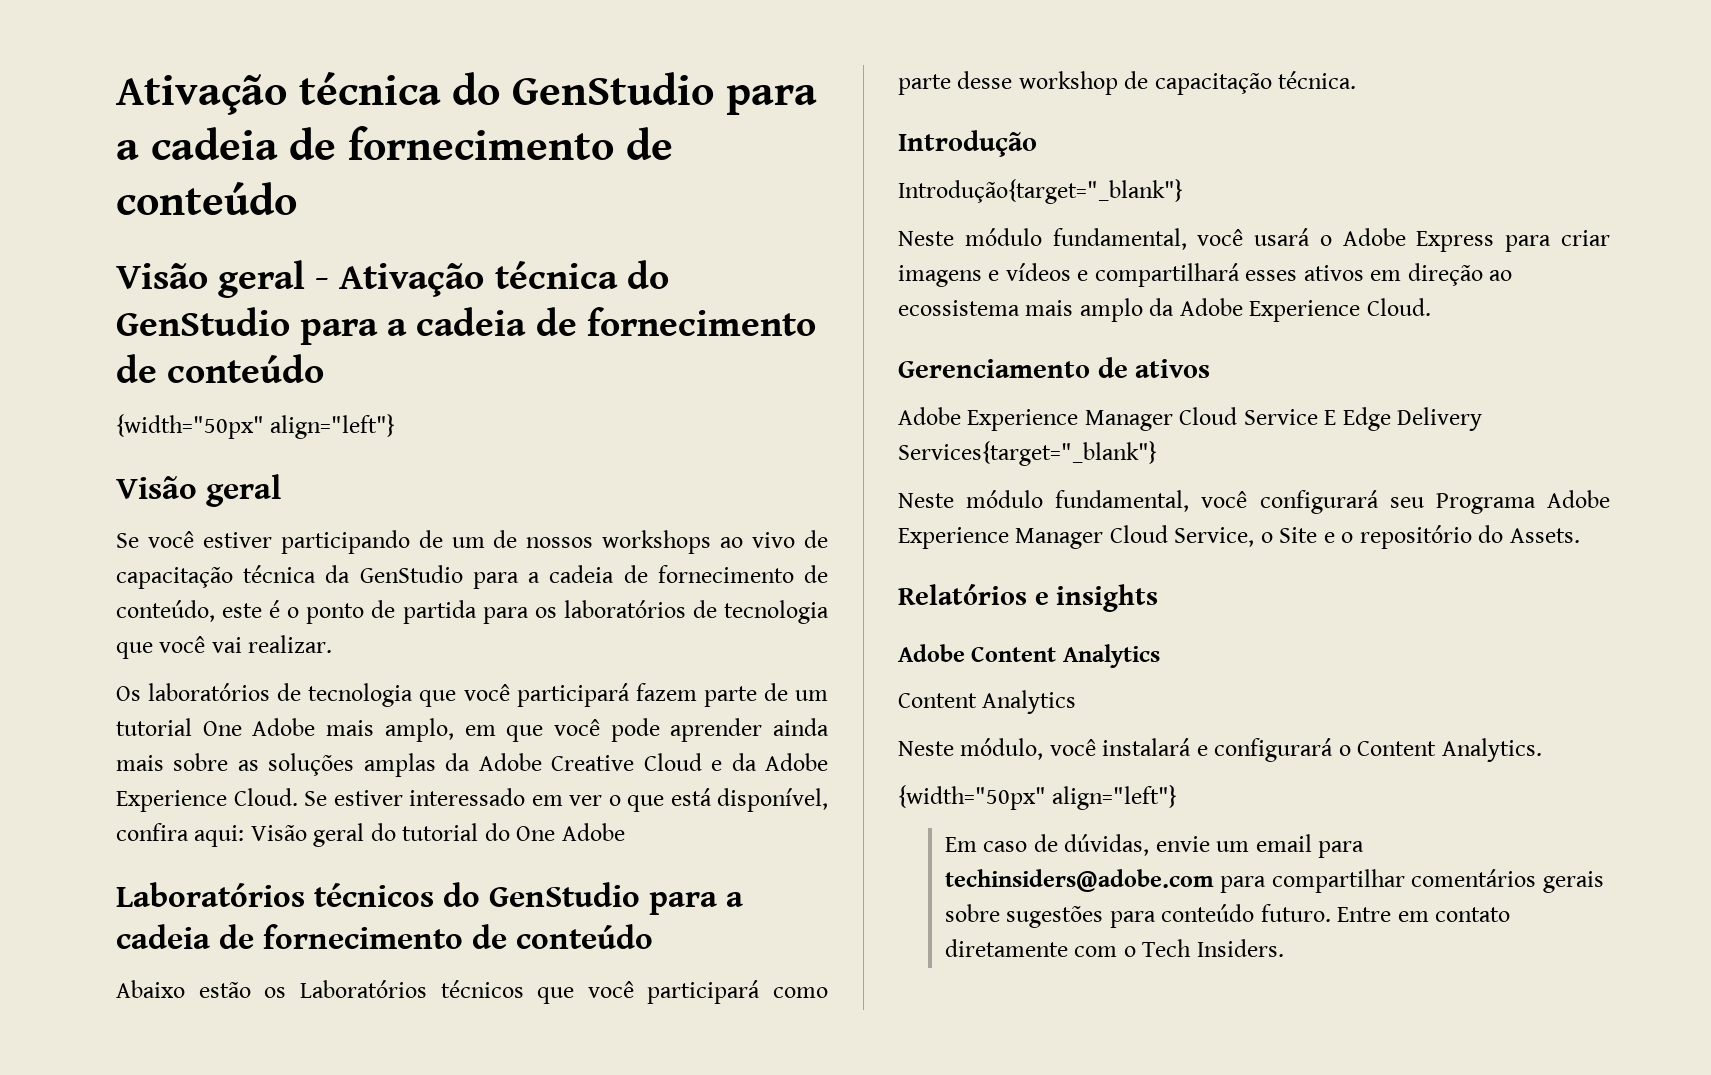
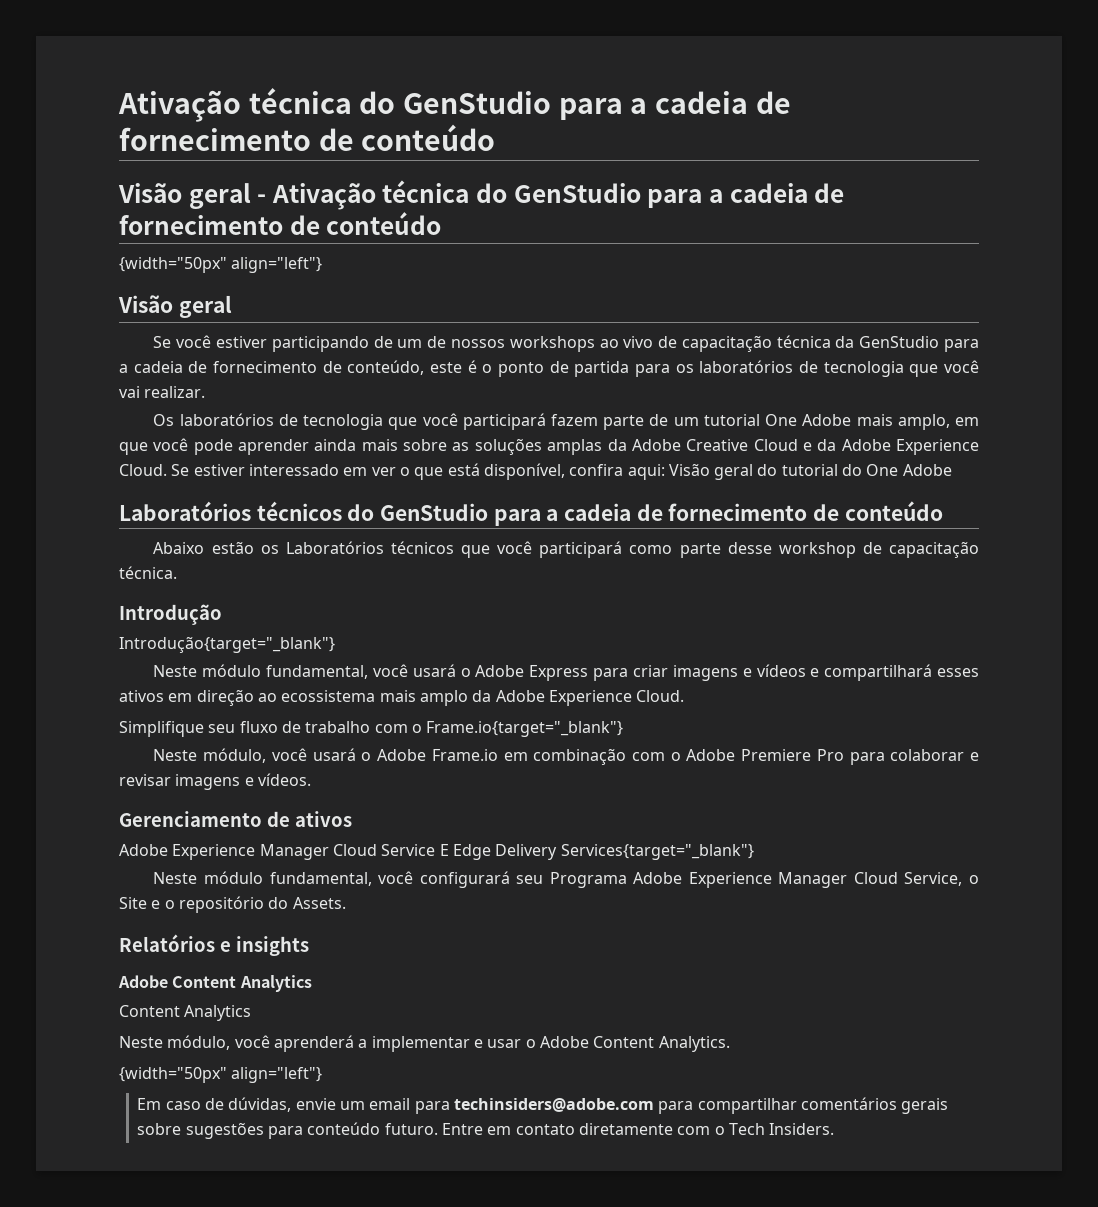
+ Simplifique seu fluxo de trabalho com o Frame.io{target="_blank"}
+ Neste módulo, você usará o Adobe Frame.io em combinação com o Adobe Premiere Pro para colaborar e revisar imagens e vídeos.
- Neste módulo, você instalará e configurará o Content Analytics.
+ Neste módulo, você aprenderá a implementar e usar o Adobe Content Analytics.

